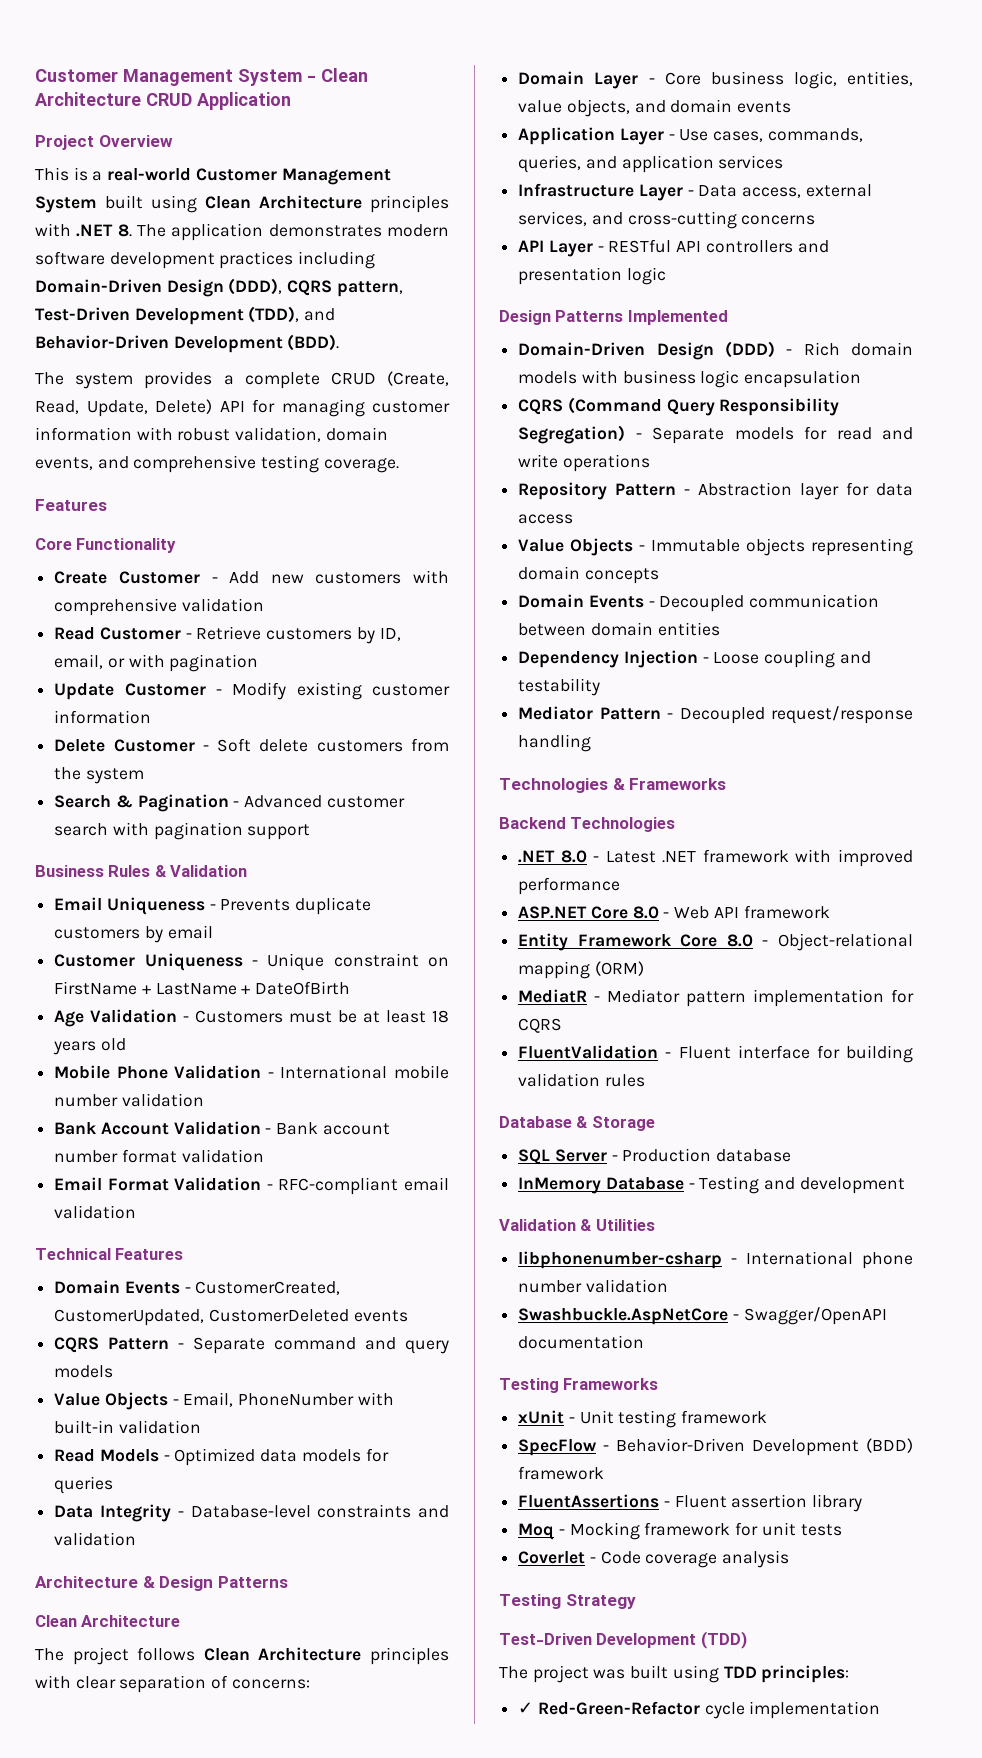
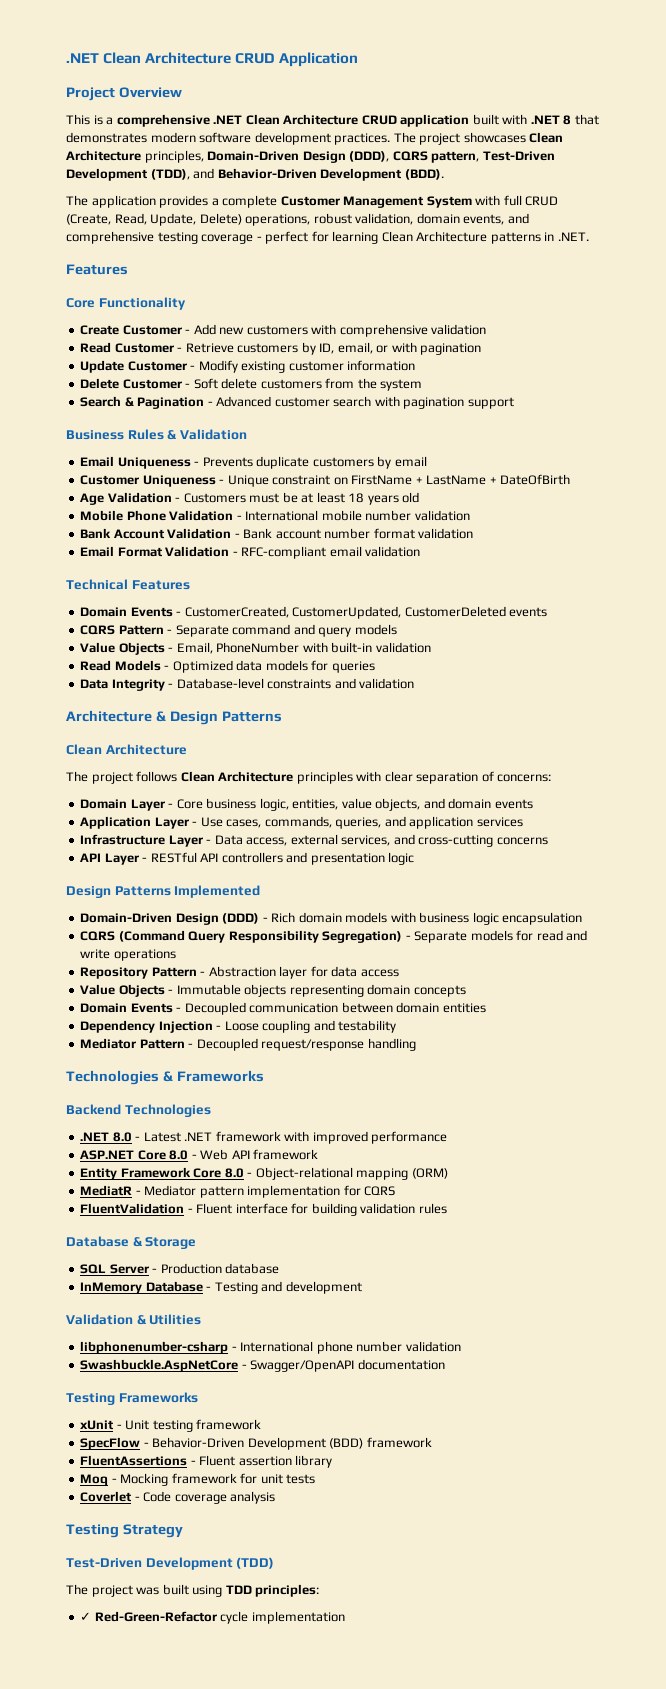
- Customer Management System - Clean Architecture CRUD Application
+ .NET Clean Architecture CRUD Application
- This is a real-world Customer Management System built using Clean Architecture principles with .NET 8. The application demonstrates modern software development practices including Domain-Driven Design (DDD), CQRS pattern, Test-Driven Development (TDD), and Behavior-Driven Development (BDD).
+ This is a comprehensive .NET Clean Architecture CRUD application built with .NET 8 that demonstrates modern software development practices. The project showcases Clean Architecture principles, Domain-Driven Design (DDD), CQRS pattern, Test-Driven Development (TDD), and Behavior-Driven Development (BDD).
- The system provides a complete CRUD (Create, Read, Update, Delete) API for managing customer information with robust validation, domain events, and comprehensive testing coverage.
+ The application provides a complete Customer Management System with full CRUD (Create, Read, Update, Delete) operations, robust validation, domain events, and comprehensive testing coverage - perfect for learning Clean Architecture patterns in .NET.

